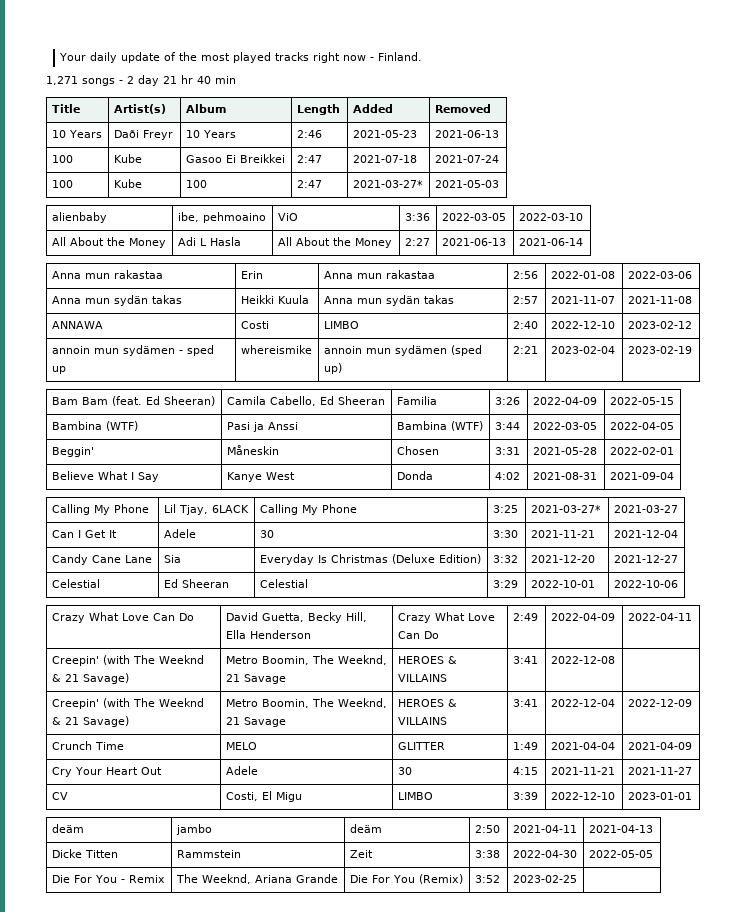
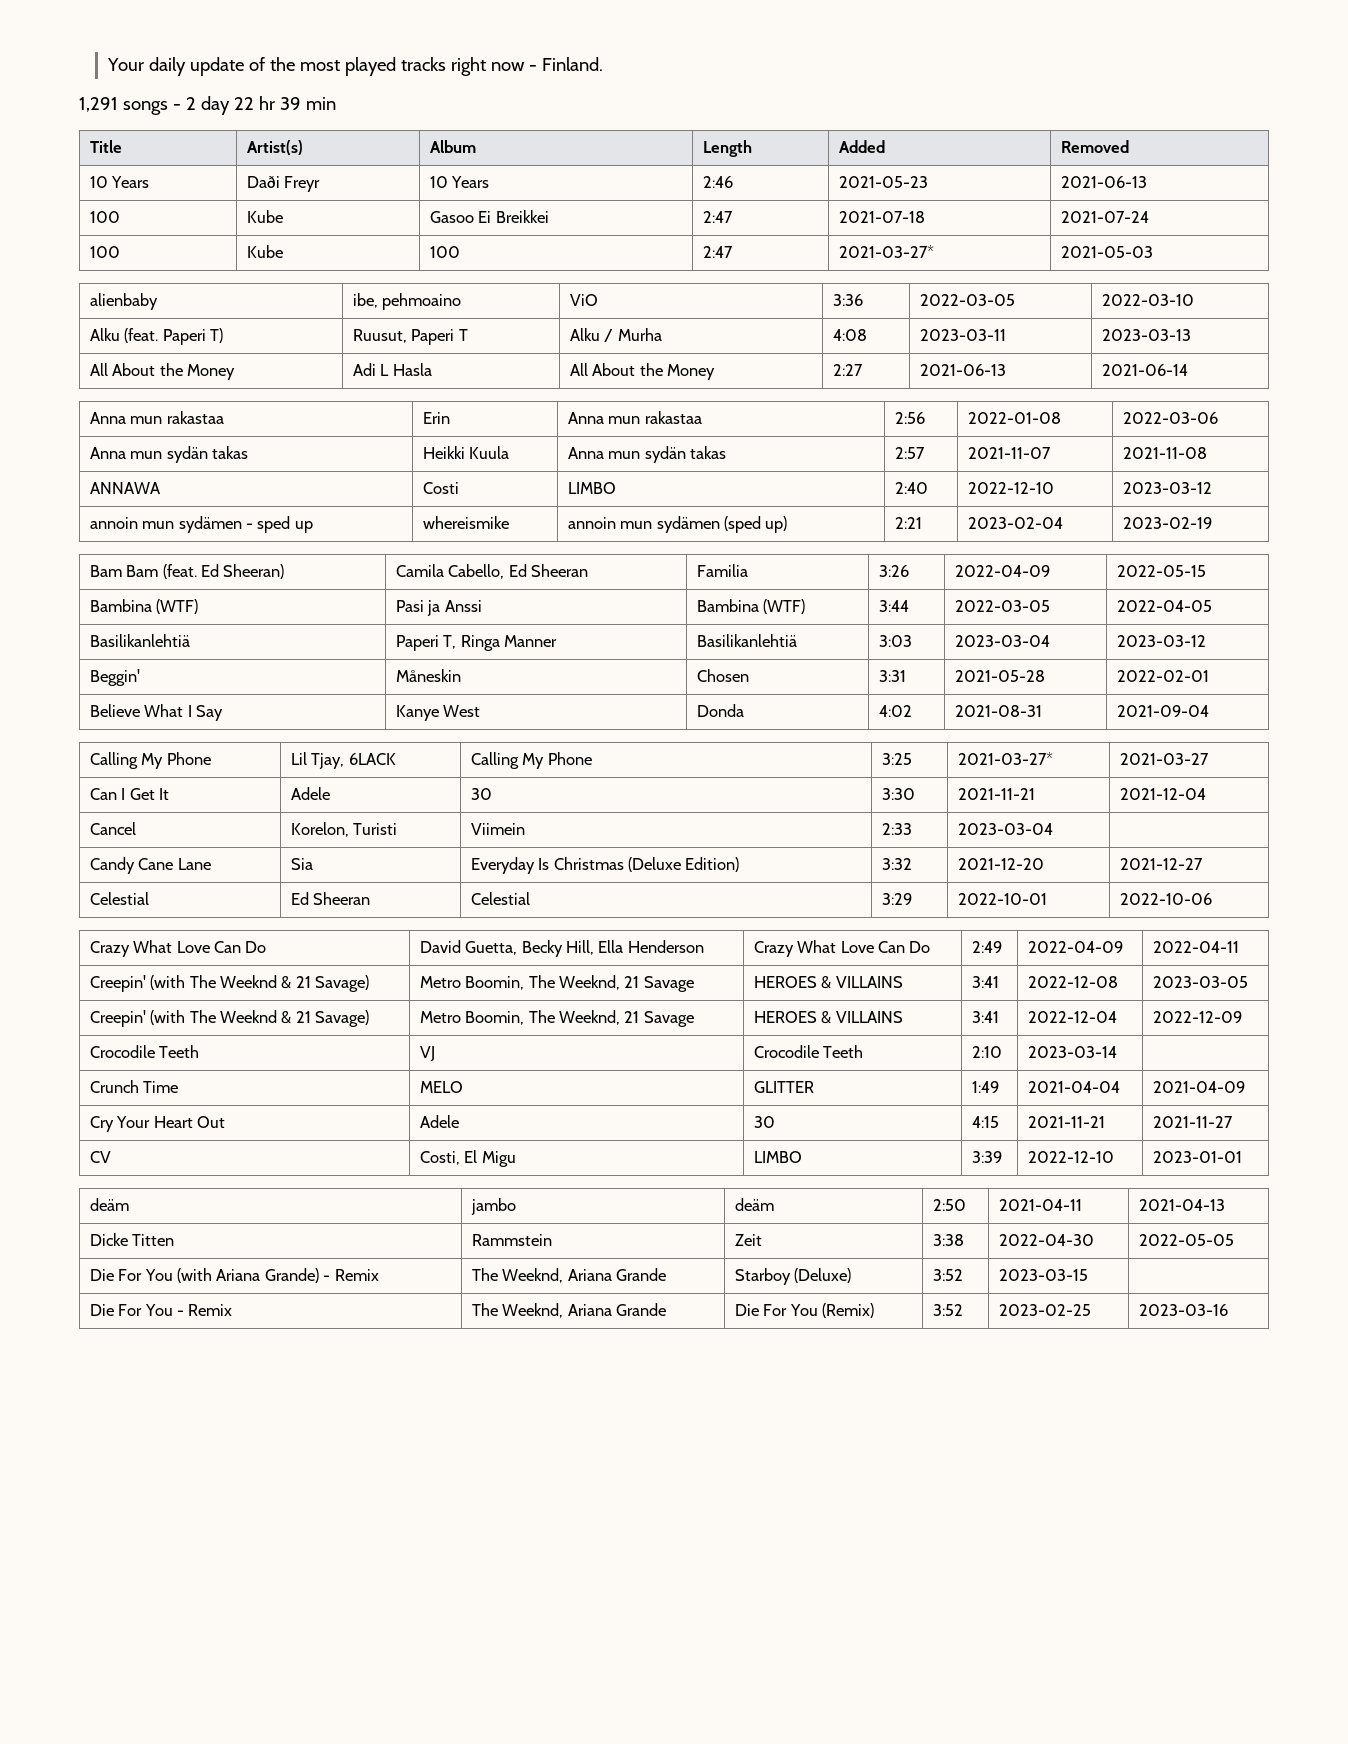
- 1,271 songs - 2 day 21 hr 40 min
+ 1,291 songs - 2 day 22 hr 39 min
+ Alku (feat. Paperi T) | Ruusut, Paperi T | Alku / Murha | 4:08 | 2023-03-11 | 2023-03-13
- ANNAWA | Costi | LIMBO | 2:40 | 2022-12-10 | 2023-02-12
+ ANNAWA | Costi | LIMBO | 2:40 | 2022-12-10 | 2023-03-12
+ Basilikanlehtiä | Paperi T, Ringa Manner | Basilikanlehtiä | 3:03 | 2023-03-04 | 2023-03-12
+ Cancel | Korelon, Turisti | Viimein | 2:33 | 2023-03-04 |
- Creepin' (with The Weeknd & 21 Savage) | Metro Boomin, The Weeknd, 21 Savage | HEROES & VILLAINS | 3:41 | 2022-12-08 |
+ Creepin' (with The Weeknd & 21 Savage) | Metro Boomin, The Weeknd, 21 Savage | HEROES & VILLAINS | 3:41 | 2022-12-08 | 2023-03-05
+ Crocodile Teeth | VJ | Crocodile Teeth | 2:10 | 2023-03-14 |
+ Die For You (with Ariana Grande) - Remix | The Weeknd, Ariana Grande | Starboy (Deluxe) | 3:52 | 2023-03-15 |
- Die For You - Remix | The Weeknd, Ariana Grande | Die For You (Remix) | 3:52 | 2023-02-25 |
+ Die For You - Remix | The Weeknd, Ariana Grande | Die For You (Remix) | 3:52 | 2023-02-25 | 2023-03-16

